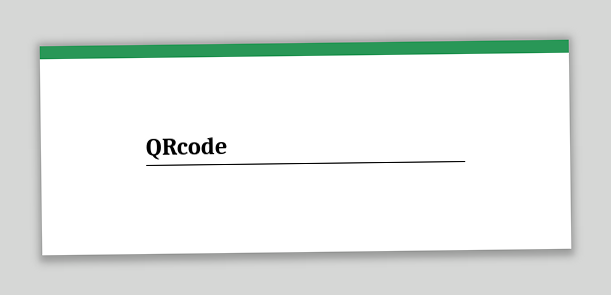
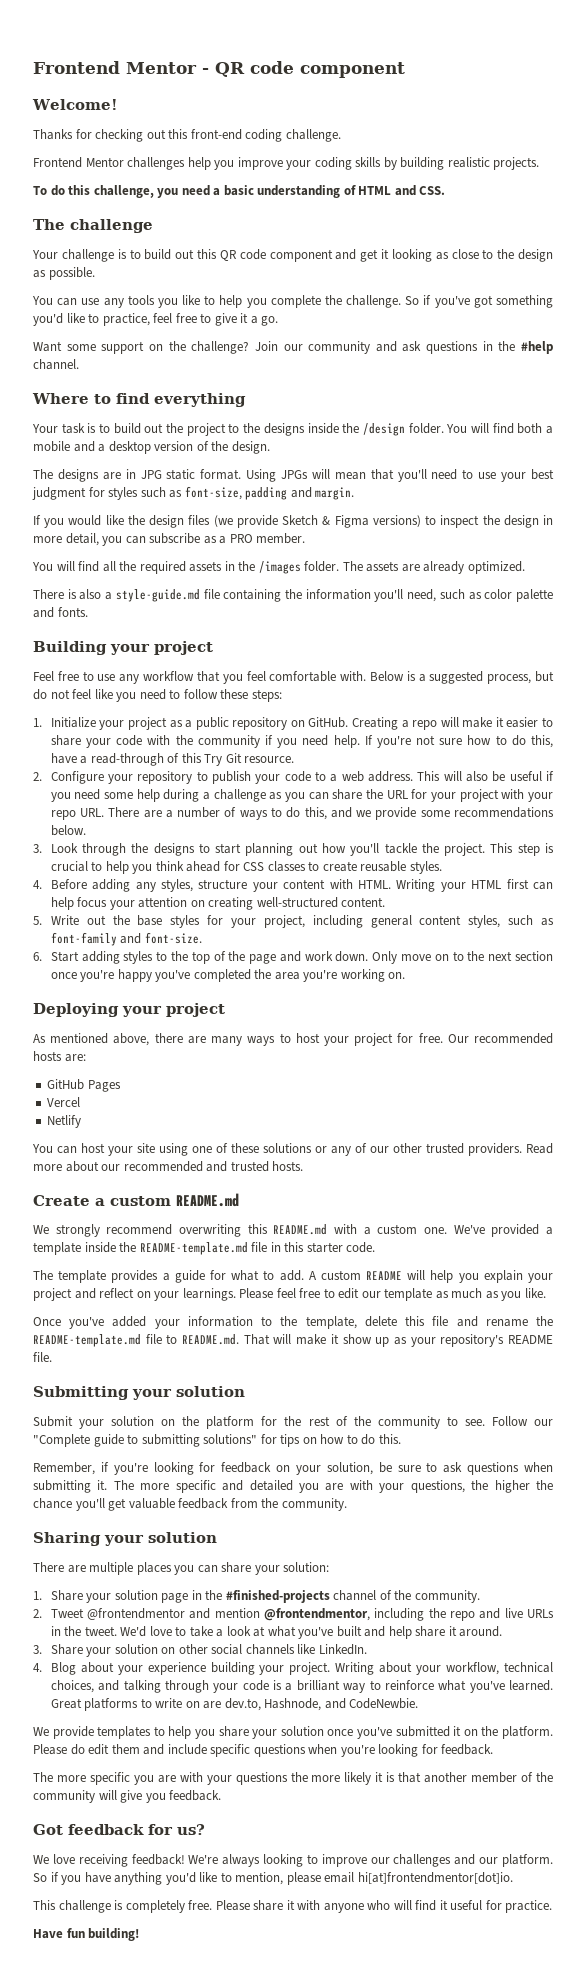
- QRcode
+ Frontend Mentor - QR code component
+ Welcome!
+ Thanks for checking out this front-end coding challenge.
+ Frontend Mentor challenges help you improve your coding skills by building realistic projects.
+ To do this challenge, you need a basic understanding of HTML and CSS.
+ The challenge
+ Your challenge is to build out this QR code component and get it looking as close to the design as possible.
+ You can use any tools you like to help you complete the challenge. So if you've got something you'd like to practice, feel free to give it a go.
+ Want some support on the challenge? Join our community and ask questions in the #help channel.
+ Where to find everything
+ Your task is to build out the project to the designs inside the /design folder. You will find both a mobile and a desktop version of the design.
+ The designs are in JPG static format. Using JPGs will mean that you'll need to use your best judgment for styles such as font-size, padding and margin.
+ If you would like the design files (we provide Sketch & Figma versions) to inspect the design in more detail, you can subscribe as a PRO member.
+ You will find all the required assets in the /images folder. The assets are already optimized.
+ There is also a style-guide.md file containing the information you'll need, such as color palette and fonts.
+ Building your project
+ Feel free to use any workflow that you feel comfortable with. Below is a suggested process, but do not feel like you need to follow these steps:
+ 1. Initialize your project as a public repository on GitHub. Creating a repo will make it easier to share your code with the community if you need help. If you're not sure how to do this, have a read-through of this Try Git resource.
+ 2. Configure your repository to publish your code to a web address. This will also be useful if you need some help during a challenge as you can share the URL for your project with your repo URL. There are a number of ways to do this, and we provide some recommendations below.
+ 3. Look through the designs to start planning out how you'll tackle the project. This step is crucial to help you think ahead for CSS classes to create reusable styles.
+ 4. Before adding any styles, structure your content with HTML. Writing your HTML first can help focus your attention on creating well-structured content.
+ 5. Write out the base styles for your project, including general content styles, such as font-family and font-size.
+ 6. Start adding styles to the top of the page and work down. Only move on to the next section once you're happy you've completed the area you're working on.
+ Deploying your project
+ As mentioned above, there are many ways to host your project for free. Our recommended hosts are:
+ GitHub Pages
+ Vercel
+ Netlify
+ You can host your site using one of these solutions or any of our other trusted providers. Read more about our recommended and trusted hosts.
+ Create a custom README.md
+ We strongly recommend overwriting this README.md with a custom one. We've provided a template inside the README-template.md file in this starter code.
+ The template provides a guide for what to add. A custom README will help you explain your project and reflect on your learnings. Please feel free to edit our template as much as you like.
+ Once you've added your information to the template, delete this file and rename the README-template.md file to README.md. That will make it show up as your repository's README file.
+ Submitting your solution
+ Submit your solution on the platform for the rest of the community to see. Follow our "Complete guide to submitting solutions" for tips on how to do this.
+ Remember, if you're looking for feedback on your solution, be sure to ask questions when submitting it. The more specific and detailed you are with your questions, the higher the chance you'll get valuable feedback from the community.
+ Sharing your solution
+ There are multiple places you can share your solution:
+ 1. Share your solution page in the #finished-projects channel of the community.
+ 2. Tweet @frontendmentor and mention @frontendmentor, including the repo and live URLs in the tweet. We'd love to take a look at what you've built and help share it around.
+ 3. Share your solution on other social channels like LinkedIn.
+ 4. Blog about your experience building your project. Writing about your workflow, technical choices, and talking through your code is a brilliant way to reinforce what you've learned. Great platforms to write on are dev.to, Hashnode, and CodeNewbie.
+ We provide templates to help you share your solution once you've submitted it on the platform. Please do edit them and include specific questions when you're looking for feedback.
+ The more specific you are with your questions the more likely it is that another member of the community will give you feedback.
+ Got feedback for us?
+ We love receiving feedback! We're always looking to improve our challenges and our platform. So if you have anything you'd like to mention, please email hi[at]frontendmentor[dot]io.
+ This challenge is completely free. Please share it with anyone who will find it useful for practice.
+ Have fun building!

